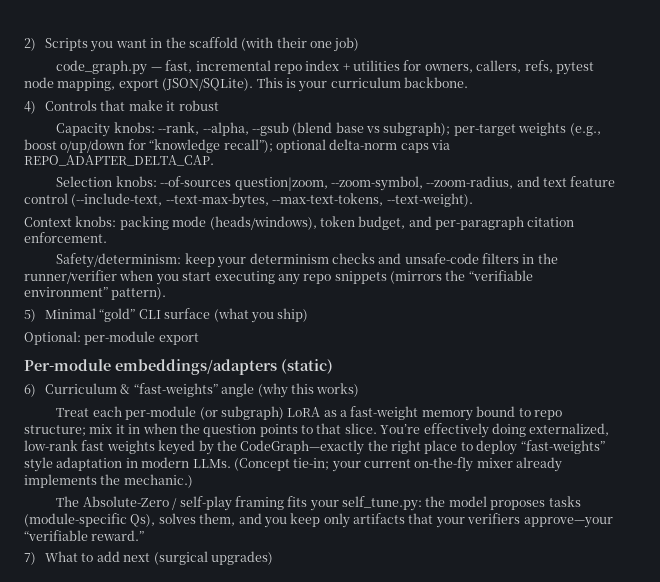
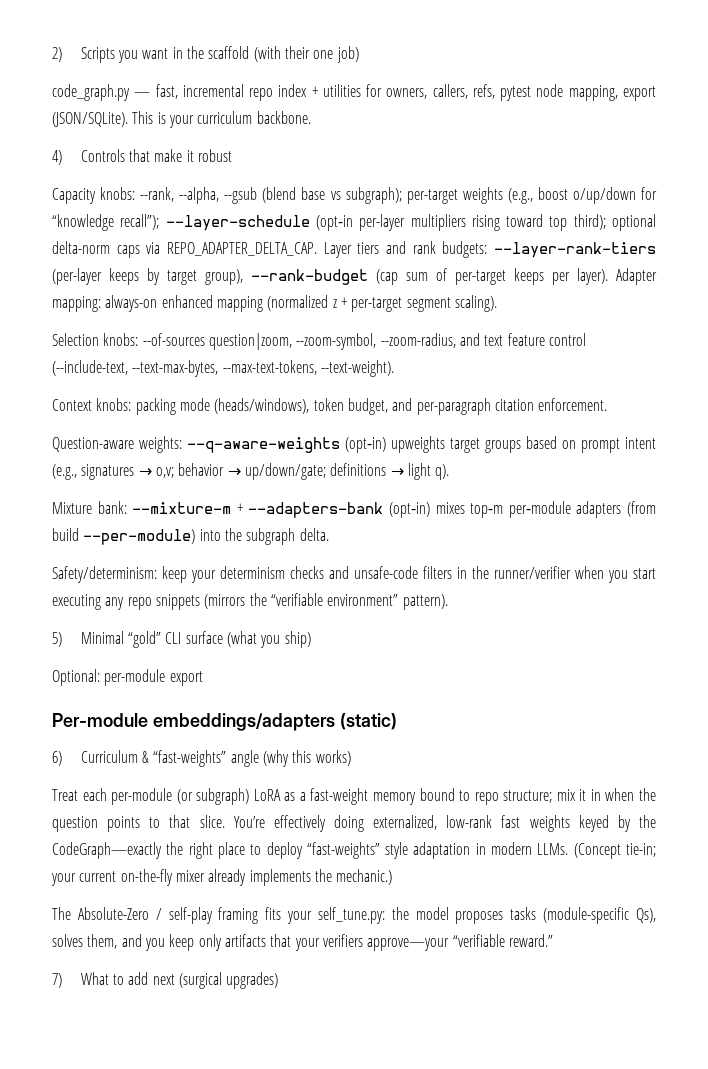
- Capacity knobs: --rank, --alpha, --gsub (blend base vs subgraph); per-target weights (e.g., boost o/up/down for “knowledge recall”); optional delta-norm caps via REPO_ADAPTER_DELTA_CAP.
+ Capacity knobs: --rank, --alpha, --gsub (blend base vs subgraph); per-target weights (e.g., boost o/up/down for “knowledge recall”); --layer-schedule (opt‑in per-layer multipliers rising toward top third); optional delta-norm caps via REPO_ADAPTER_DELTA_CAP. Layer tiers and rank budgets: --layer-rank-tiers (per-layer keeps by target group), --rank-budget (cap sum of per-target keeps per layer). Adapter mapping: always-on enhanced mapping (normalized z + per-target segment scaling).
+ Question-aware weights: --q-aware-weights (opt‑in) upweights target groups based on prompt intent (e.g., signatures → o,v; behavior → up/down/gate; definitions → light q).
+ Mixture bank: --mixture-m + --adapters-bank (opt‑in) mixes top‑m per‑module adapters (from build --per-module) into the subgraph delta.

